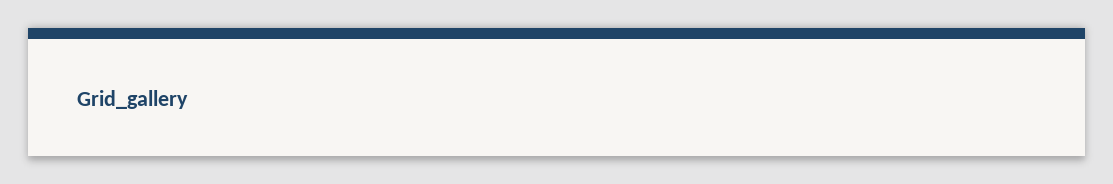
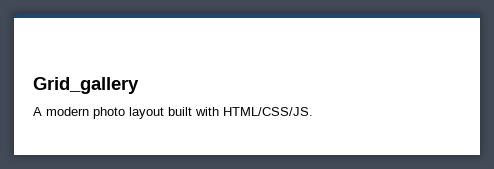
+ A modern photo layout built with HTML/CSS/JS.

